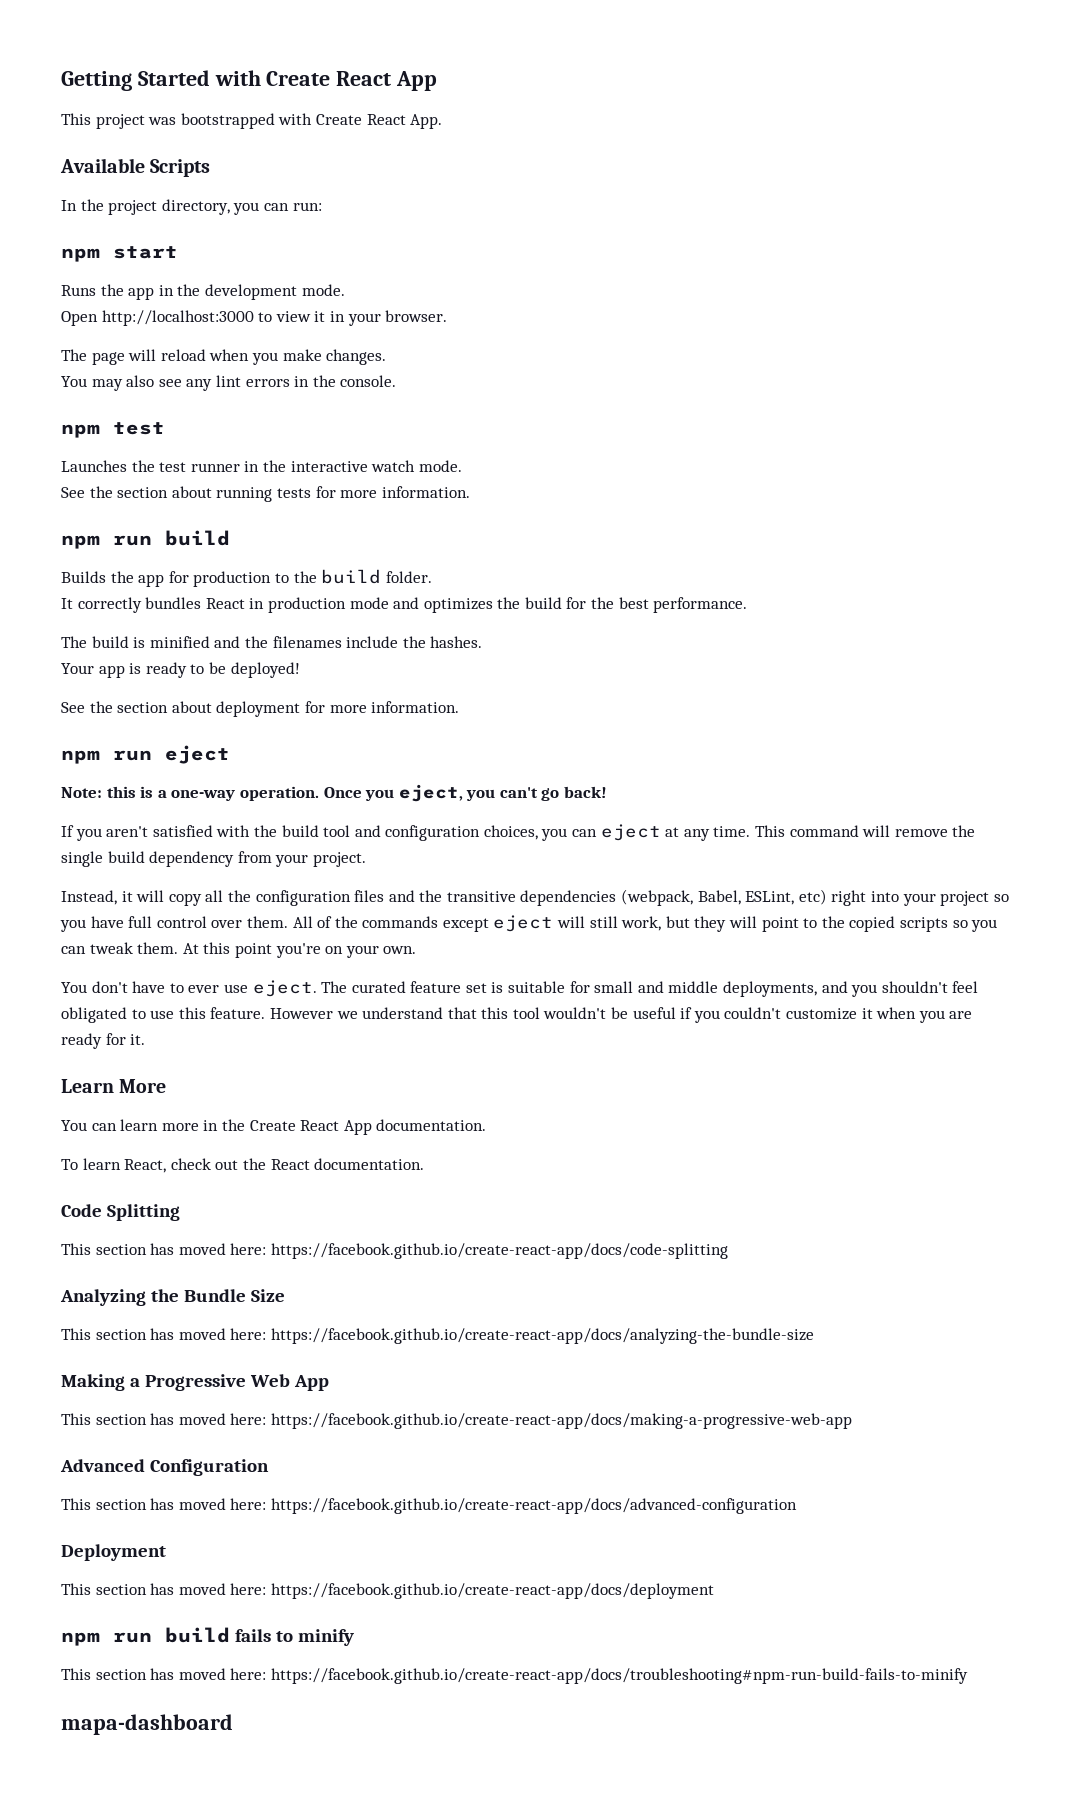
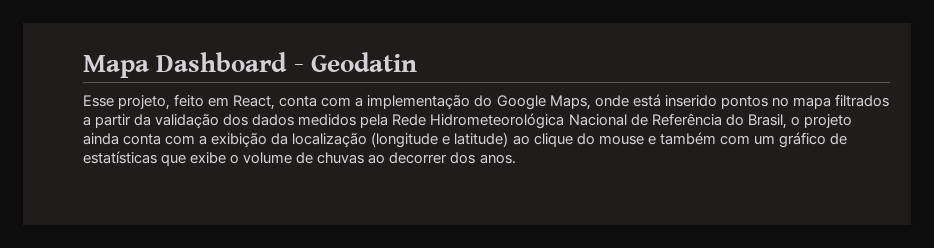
- Getting Started with Create React App
- This project was bootstrapped with Create React App.
- Available Scripts
- In the project directory, you can run:
- npm start
- Runs the app in the development mode.
- Open http://localhost:3000 to view it in your browser.
- The page will reload when you make changes.
- You may also see any lint errors in the console.
- npm test
- Launches the test runner in the interactive watch mode.
- See the section about running tests for more information.
- npm run build
- Builds the app for production to the build folder.
- It correctly bundles React in production mode and optimizes the build for the best performance.
- The build is minified and the filenames include the hashes.
- Your app is ready to be deployed!
- See the section about deployment for more information.
- npm run eject
- Note: this is a one-way operation. Once you eject, you can't go back!
- If you aren't satisfied with the build tool and configuration choices, you can eject at any time. This command will remove the single build dependency from your project.
- Instead, it will copy all the configuration files and the transitive dependencies (webpack, Babel, ESLint, etc) right into your project so you have full control over them. All of the commands except eject will still work, but they will point to the copied scripts so you can tweak them. At this point you're on your own.
- You don't have to ever use eject. The curated feature set is suitable for small and middle deployments, and you shouldn't feel obligated to use this feature. However we understand that this tool wouldn't be useful if you couldn't customize it when you are ready for it.
- Learn More
- You can learn more in the Create React App documentation.
- To learn React, check out the React documentation.
- Code Splitting
- This section has moved here: https://facebook.github.io/create-react-app/docs/code-splitting
- Analyzing the Bundle Size
- This section has moved here: https://facebook.github.io/create-react-app/docs/analyzing-the-bundle-size
- Making a Progressive Web App
- This section has moved here: https://facebook.github.io/create-react-app/docs/making-a-progressive-web-app
- Advanced Configuration
- This section has moved here: https://facebook.github.io/create-react-app/docs/advanced-configuration
- Deployment
- This section has moved here: https://facebook.github.io/create-react-app/docs/deployment
- npm run build fails to minify
- This section has moved here: https://facebook.github.io/create-react-app/docs/troubleshooting#npm-run-build-fails-to-minify
- mapa-dashboard
+ Mapa Dashboard - Geodatin
+ Esse projeto, feito em React, conta com a implementação do Google Maps, onde está inserido pontos no mapa filtrados a partir da validação dos dados medidos pela Rede Hidrometeorológica Nacional de Referência do Brasil, o projeto ainda conta com a exibição da localização (longitude e latitude) ao clique do mouse e também com um gráfico de estatísticas que exibe o volume de chuvas ao decorrer dos anos.

